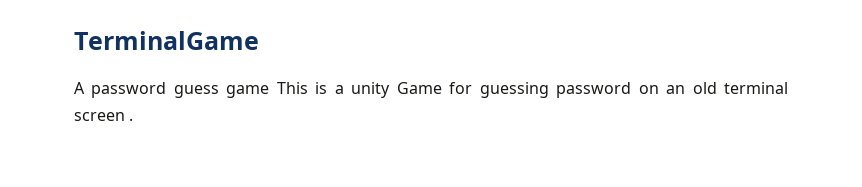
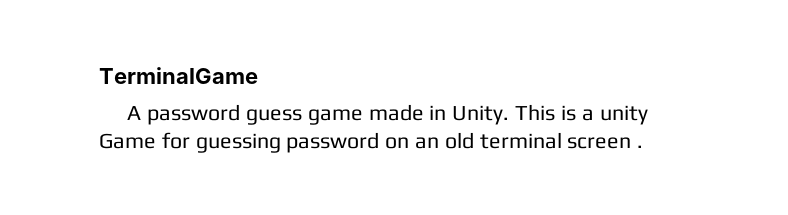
- A password guess game This is a unity Game for guessing password on an old terminal screen .
+ A password guess game made in Unity. This is a unity Game for guessing password on an old terminal screen .

